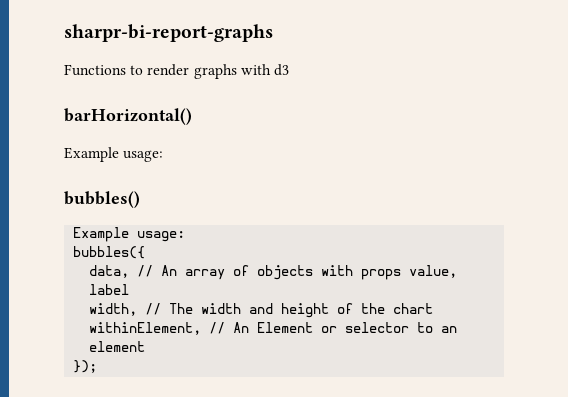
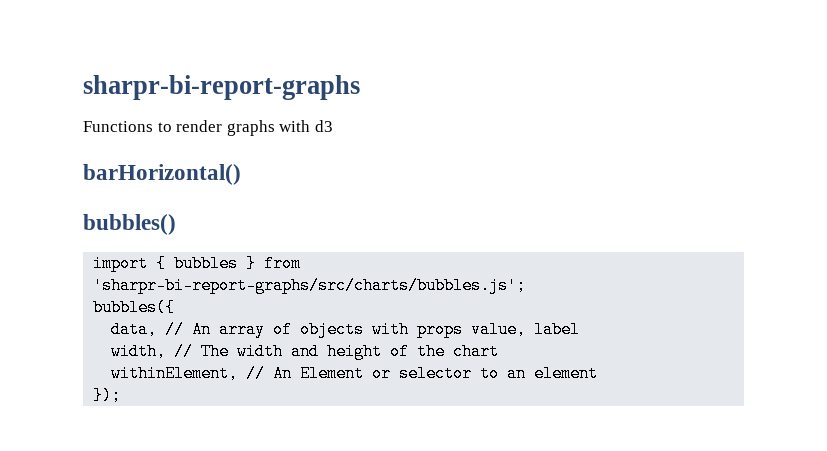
  barHorizontal()
- Example usage:
  bubbles()
- Example usage:
+ import { bubbles } from 'sharpr-bi-report-graphs/src/charts/bubbles.js';

